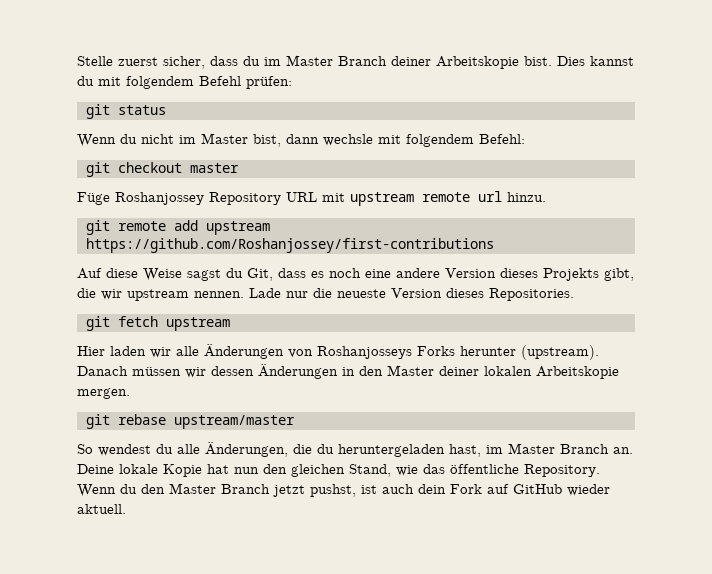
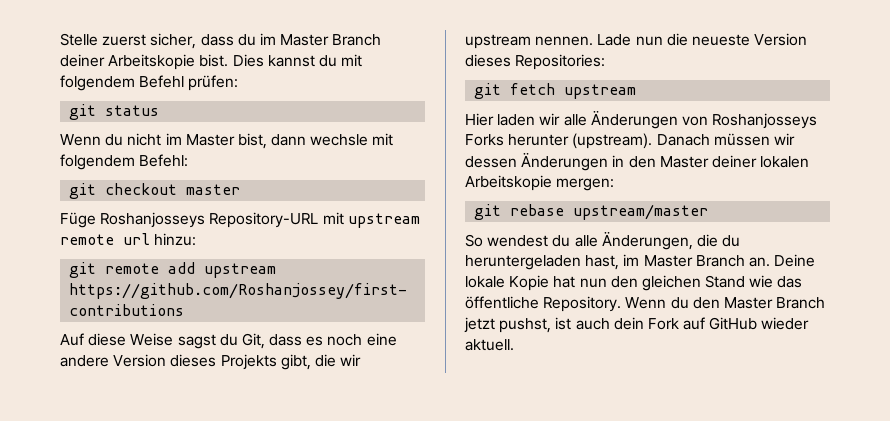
- Füge Roshanjossey Repository URL mit upstream remote url hinzu.
+ Füge Roshanjosseys Repository-URL mit upstream remote url hinzu:
- Lade nur die neueste Version dieses Repositories.
+ Lade nun die neueste Version dieses Repositories:
- Danach müssen wir dessen Änderungen in den Master deiner lokalen Arbeitskopie mergen.
+ Danach müssen wir dessen Änderungen in den Master deiner lokalen Arbeitskopie mergen:
- Deine lokale Kopie hat nun den gleichen Stand, wie das öffentliche Repository.
+ Deine lokale Kopie hat nun den gleichen Stand wie das öffentliche Repository.

